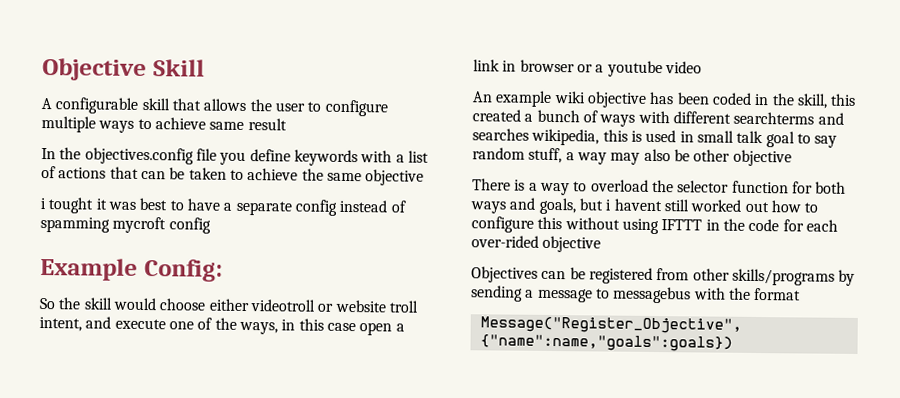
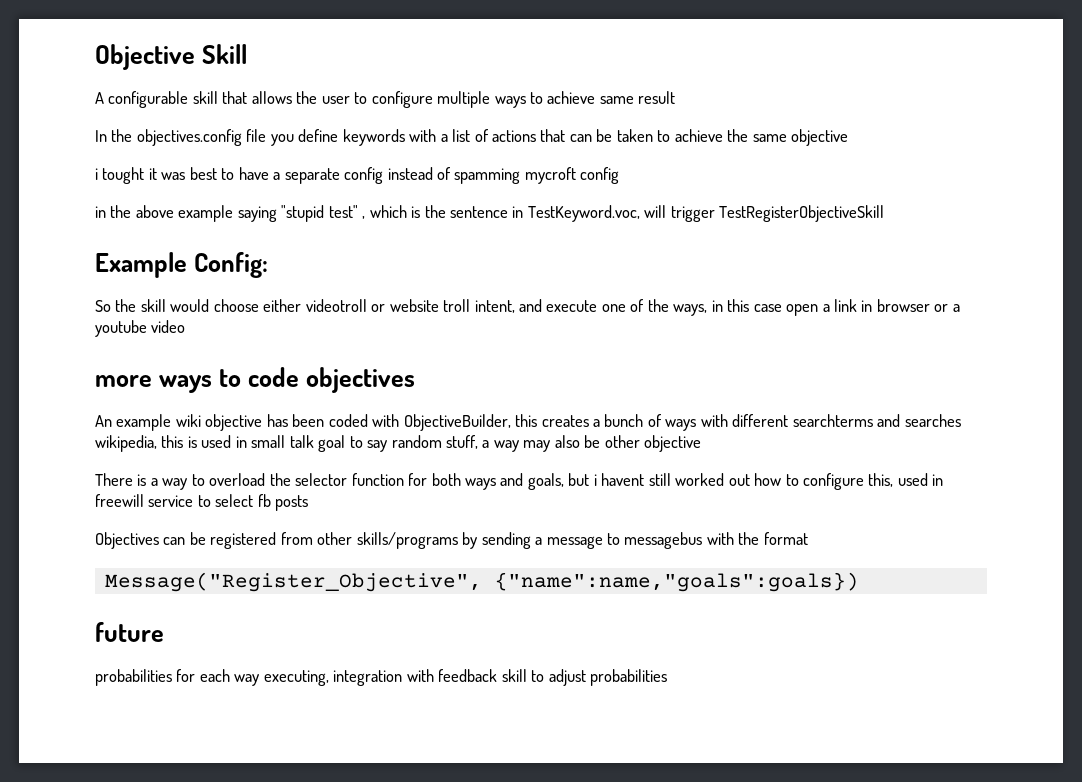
+ in the above example saying "stupid test" , which is the sentence in TestKeyword.voc, will trigger TestRegisterObjectiveSkill
+ more ways to code objectives
- An example wiki objective has been coded in the skill, this created a bunch of ways with different searchterms and searches wikipedia, this is used in small talk goal to say random stuff, a way may also be other objective
+ An example wiki objective has been coded with ObjectiveBuilder, this creates a bunch of ways with different searchterms and searches wikipedia, this is used in small talk goal to say random stuff, a way may also be other objective
- There is a way to overload the selector function for both ways and goals, but i havent still worked out how to configure this without using IFTTT in the code for each over-rided objective
+ There is a way to overload the selector function for both ways and goals, but i havent still worked out how to configure this, used in freewill service to select fb posts
+ future
+ probabilities for each way executing, integration with feedback skill to adjust probabilities

